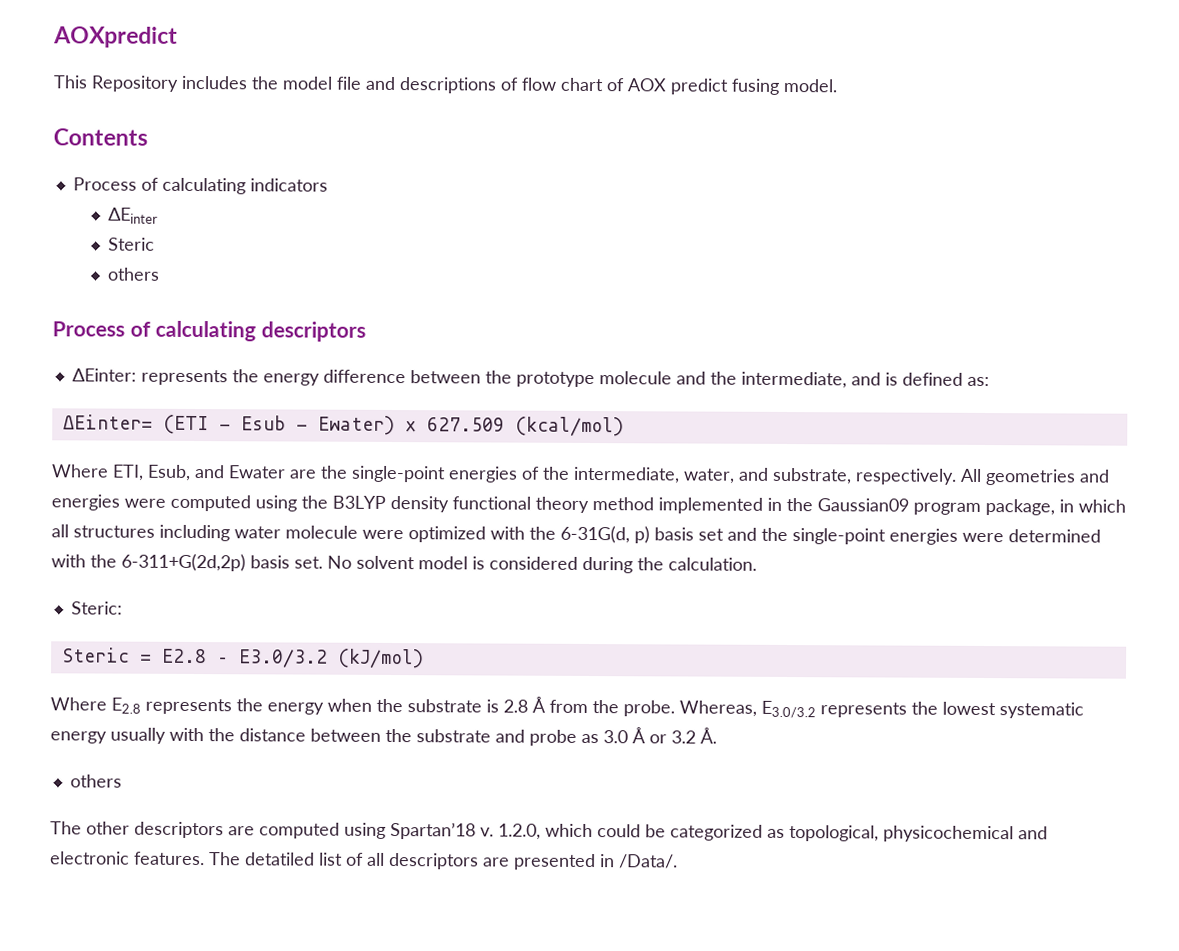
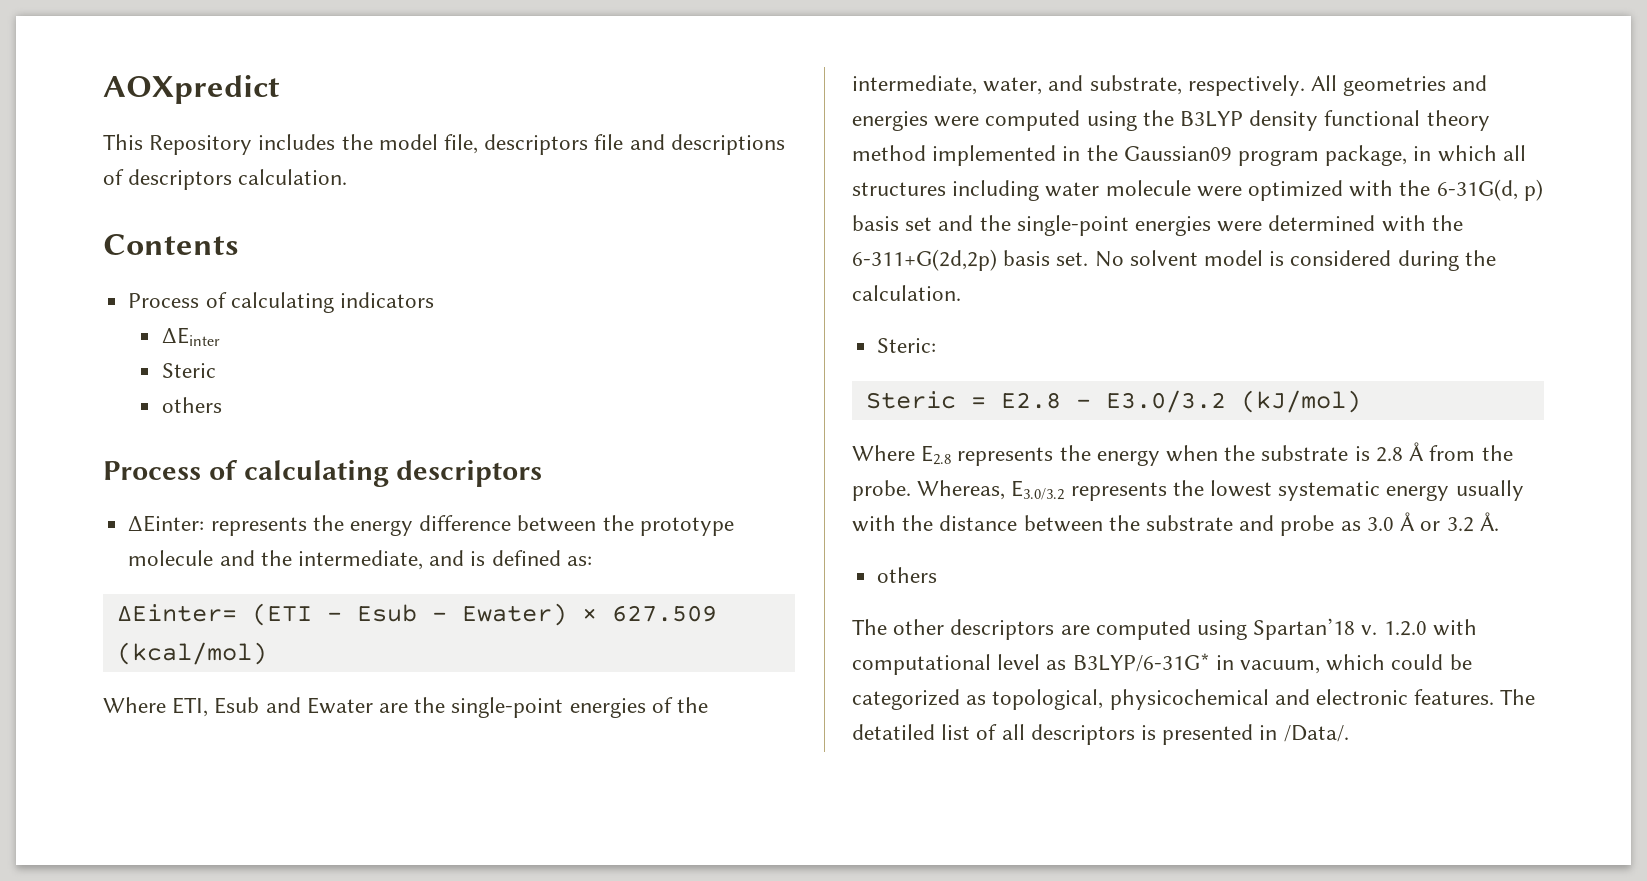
- This Repository includes the model file and descriptions of flow chart of AOX predict fusing model.
+ This Repository includes the model file, descriptors file and descriptions of descriptors calculation.
- Where ETI, Esub, and Ewater are the single-point energies of the intermediate, water, and substrate, respectively.
+ Where ETI, Esub and Ewater are the single-point energies of the intermediate, water, and substrate, respectively.
- 1.2.0, which could be categorized as topological, physicochemical and electronic features.
+ 1.2.0 with computational level as B3LYP/6-31G* in vacuum, which could be categorized as topological, physicochemical and electronic features.
- The detatiled list of all descriptors are presented in /Data/.
+ The detatiled list of all descriptors is presented in /Data/.

